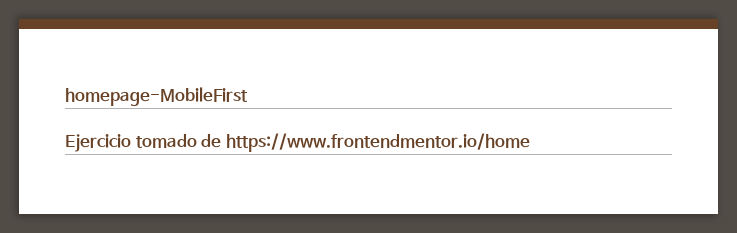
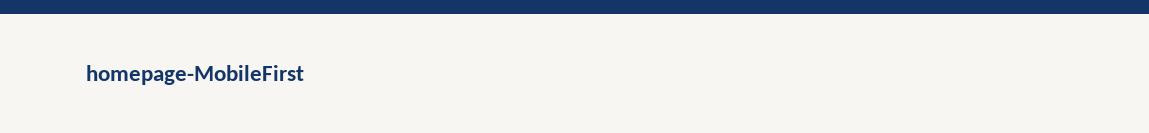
- Ejercicio tomado de https://www.frontendmentor.io/home

